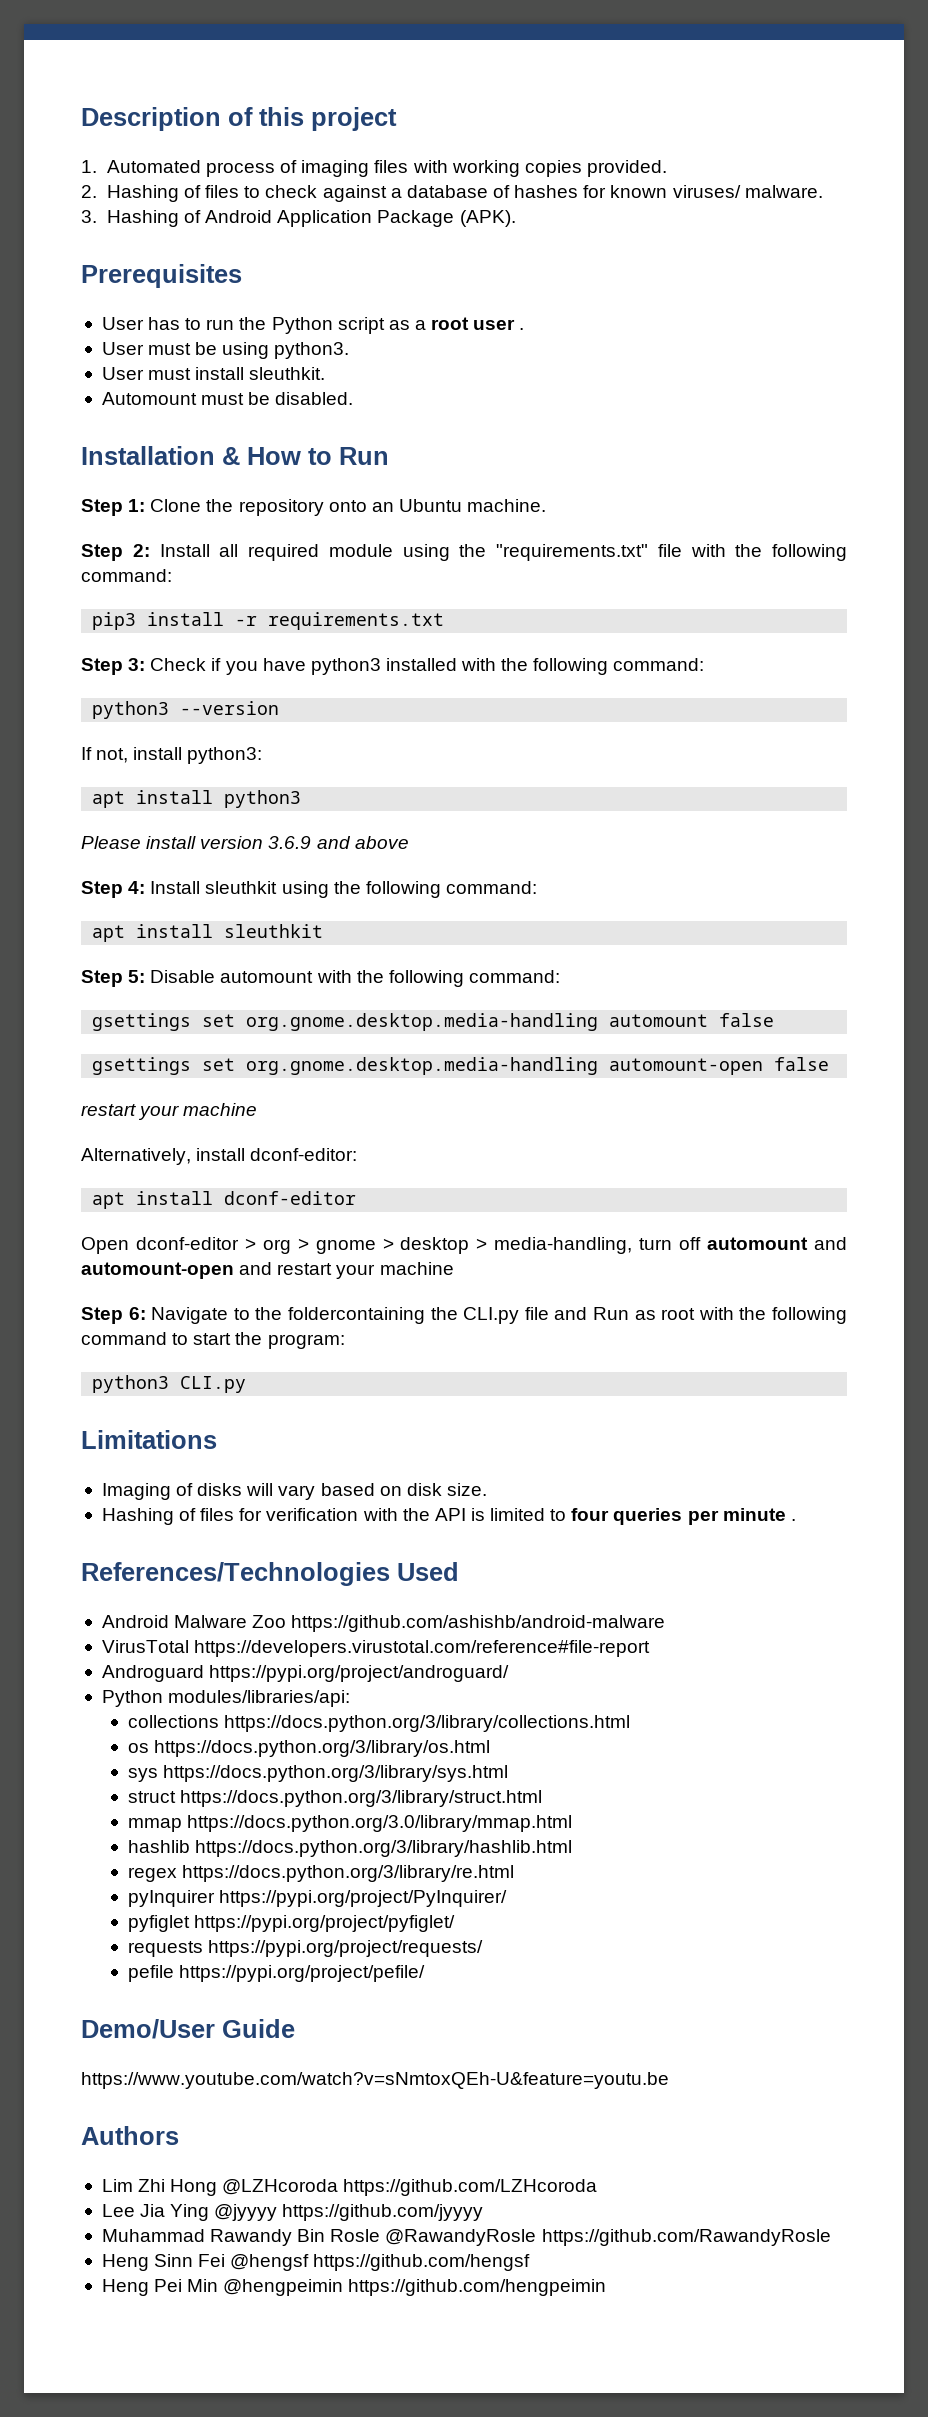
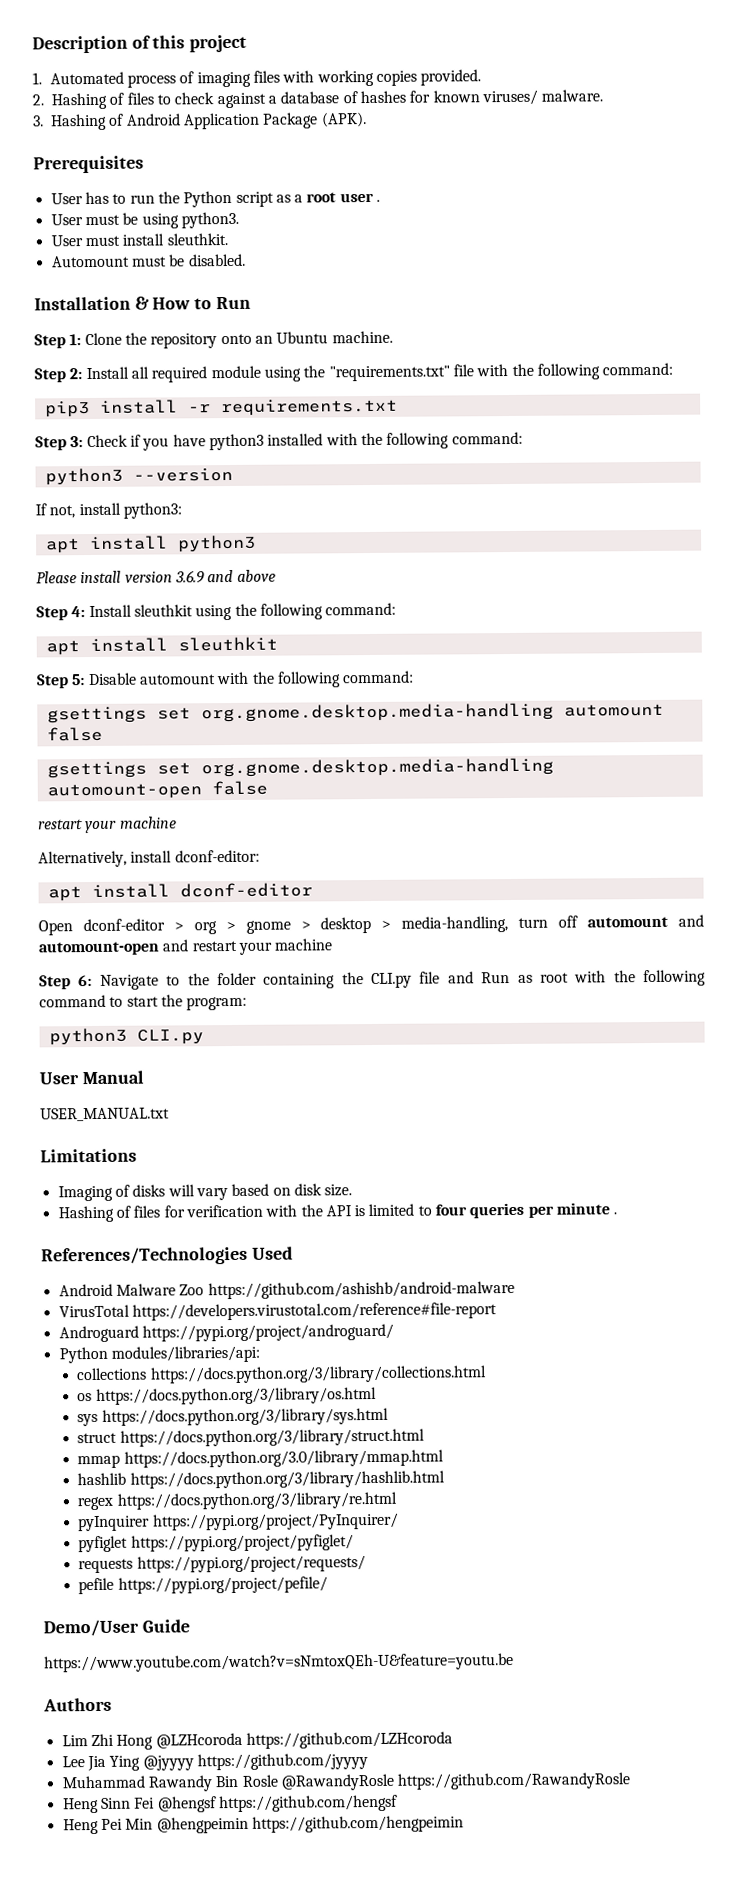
- Step 6: Navigate to the foldercontaining the CLI.py file and Run as root with the following command to start the program:
+ Step 6: Navigate to the folder containing the CLI.py file and Run as root with the following command to start the program:
+ User Manual
+ USER_MANUAL.txt

